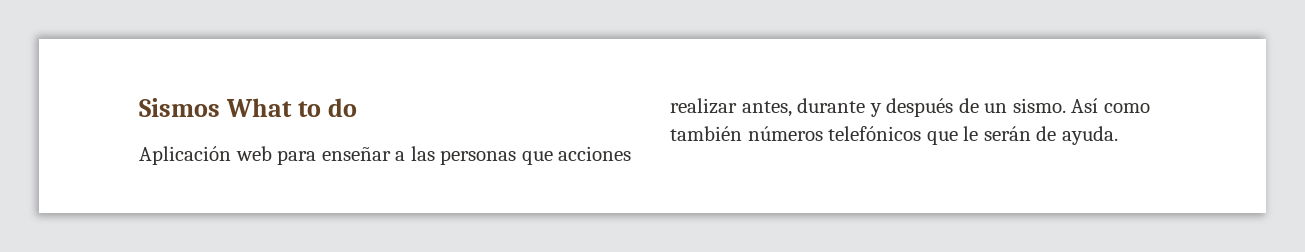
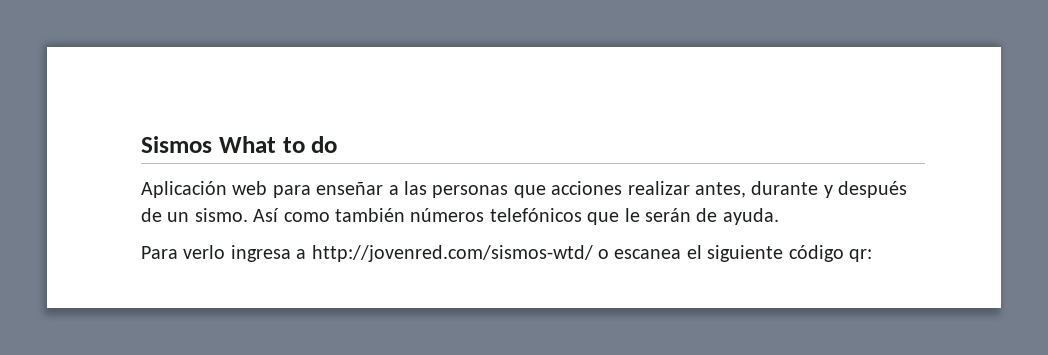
+ Para verlo ingresa a http://jovenred.com/sismos-wtd/ o escanea el siguiente código qr:

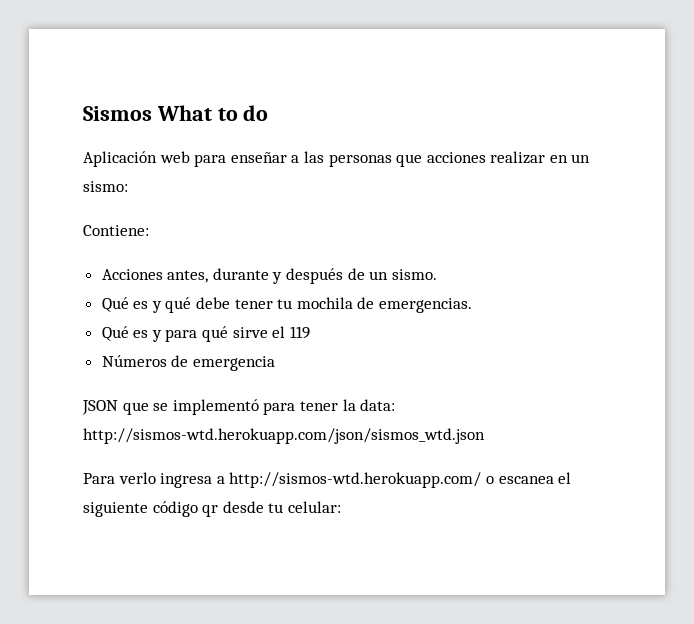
- Aplicación web para enseñar a las personas que acciones realizar antes, durante y después de un sismo. Así como también números telefónicos que le serán de ayuda.
+ Aplicación web para enseñar a las personas que acciones realizar en un sismo:
+ Contiene:
+ Acciones antes, durante y después de un sismo.
+ Qué es y qué debe tener tu mochila de emergencias.
+ Qué es y para qué sirve el 119
+ Números de emergencia
+ JSON que se implementó para tener la data: http://sismos-wtd.herokuapp.com/json/sismos_wtd.json
- Para verlo ingresa a http://jovenred.com/sismos-wtd/ o escanea el siguiente código qr:
+ Para verlo ingresa a http://sismos-wtd.herokuapp.com/ o escanea el siguiente código qr desde tu celular:

